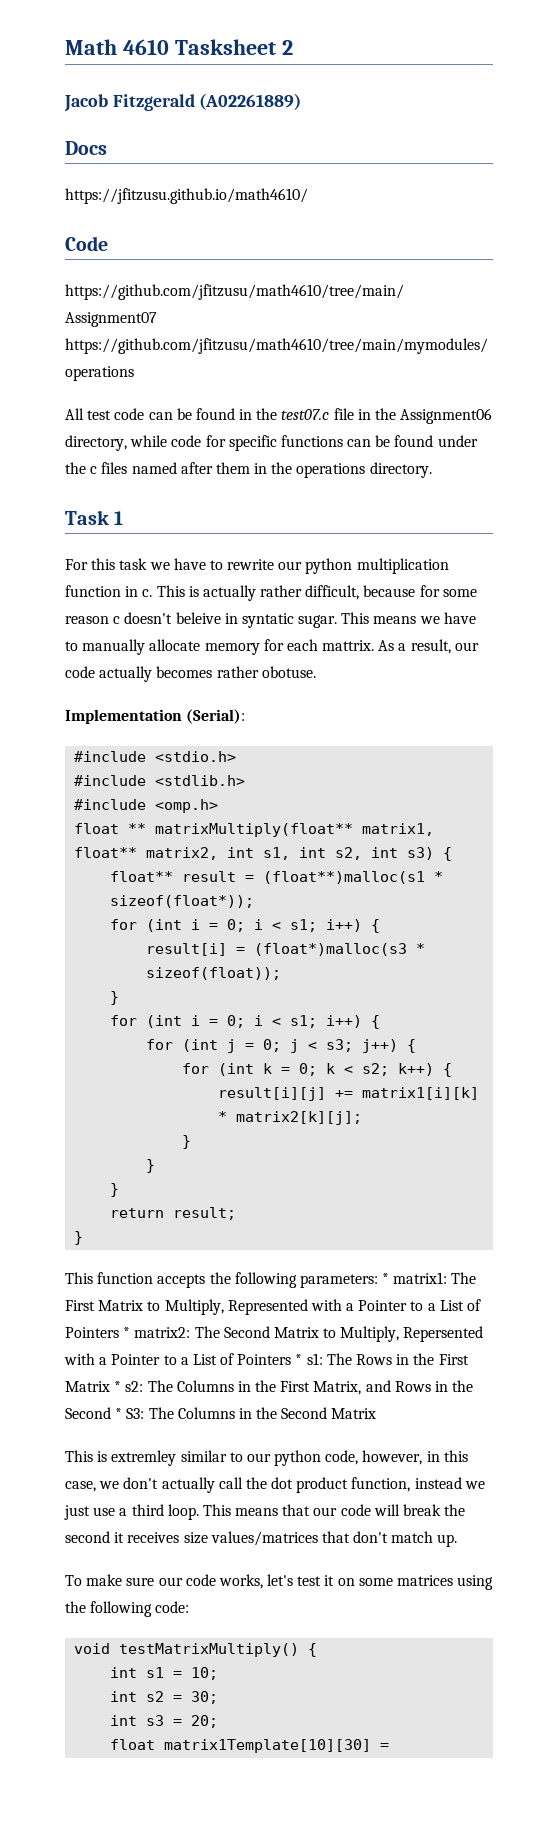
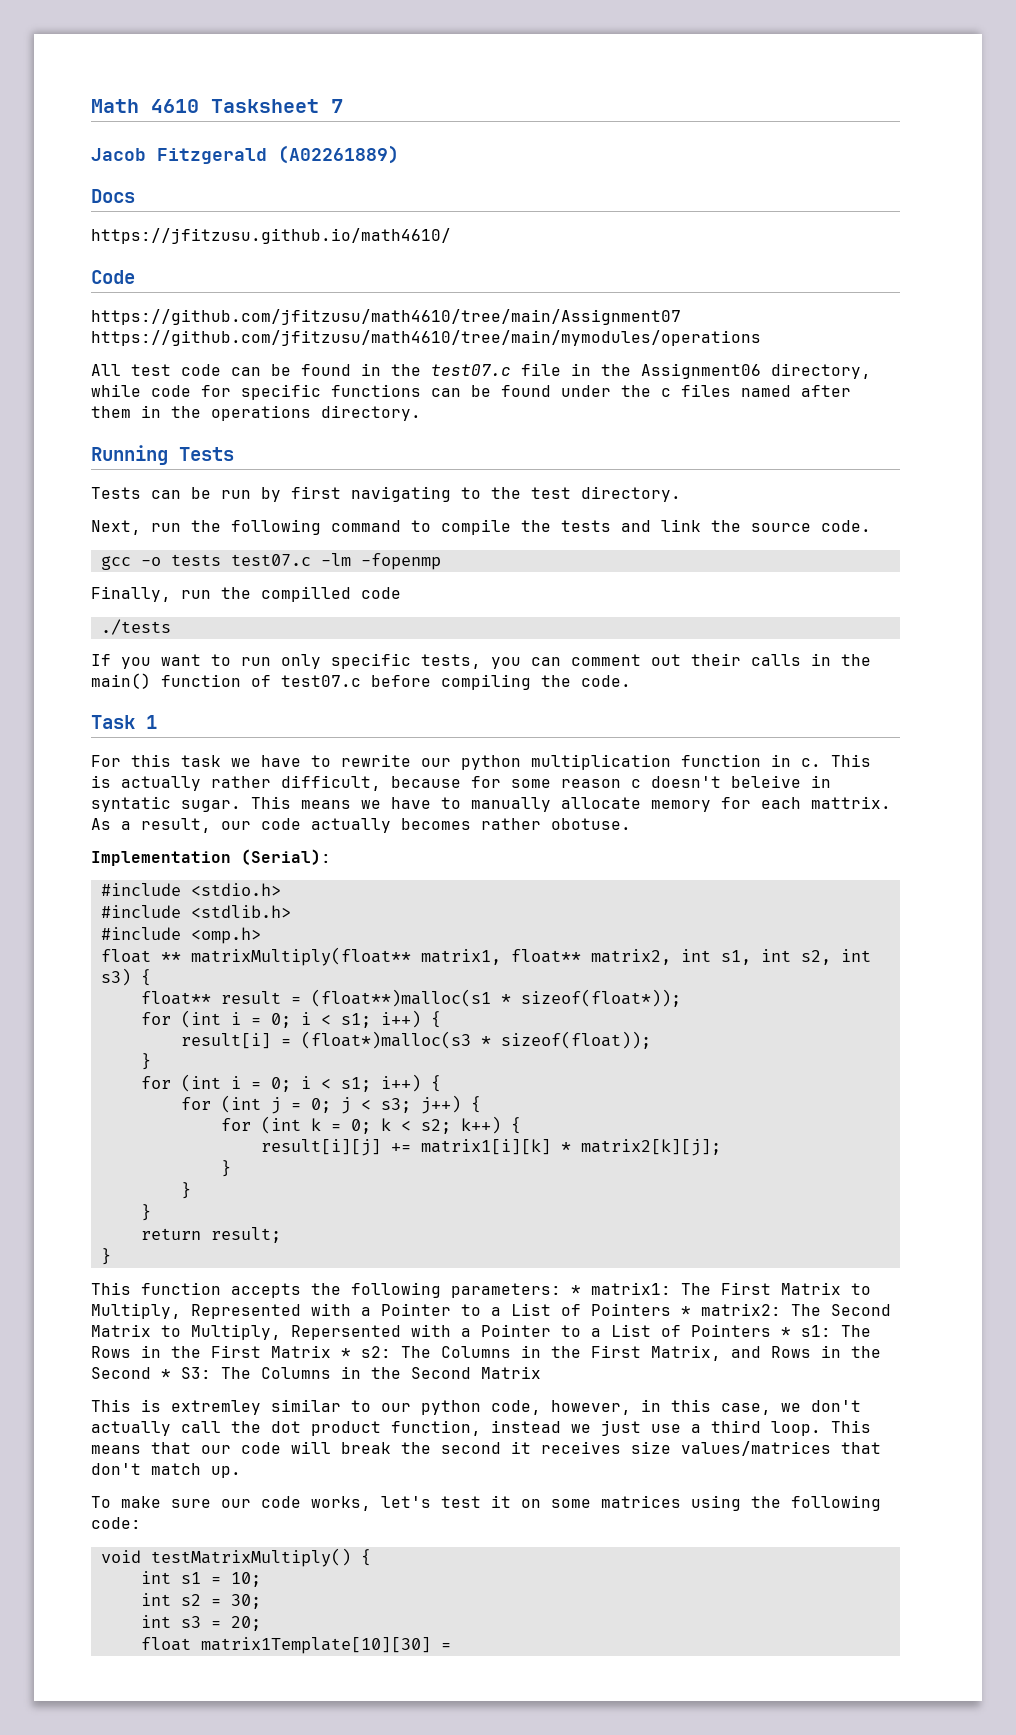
- Math 4610 Tasksheet 2
+ Math 4610 Tasksheet 7
+ Running Tests
+ Tests can be run by first navigating to the test directory.
+ Next, run the following command to compile the tests and link the source code.
+ gcc -o tests test07.c -lm -fopenmp
+ Finally, run the compilled code
+ ./tests
+ If you want to run only specific tests, you can comment out their calls in the main() function of test07.c before compiling the code.

